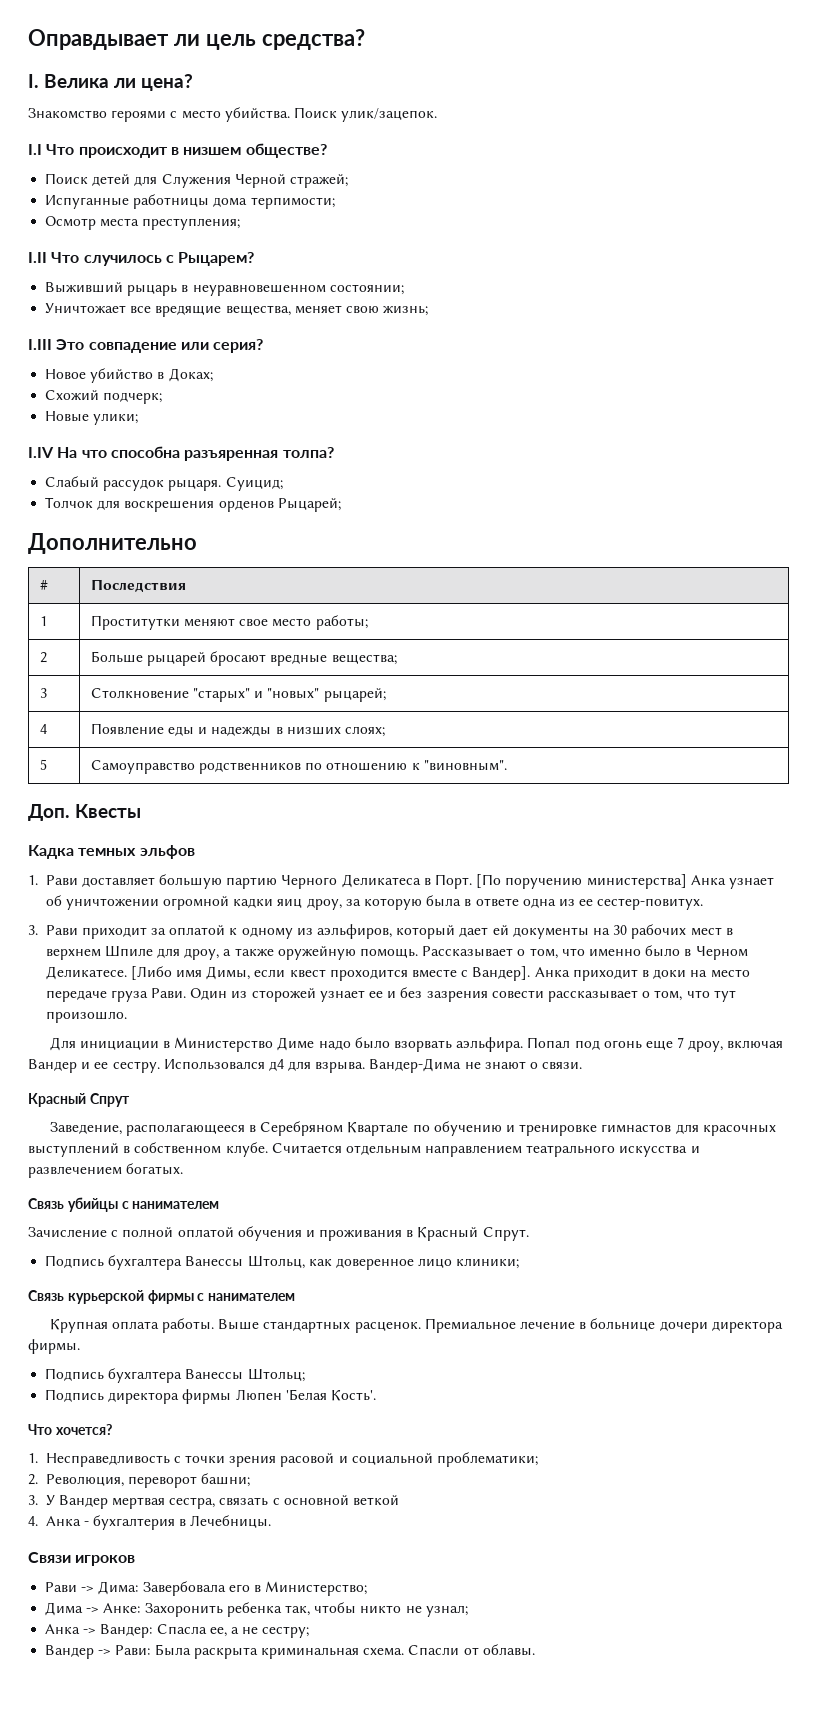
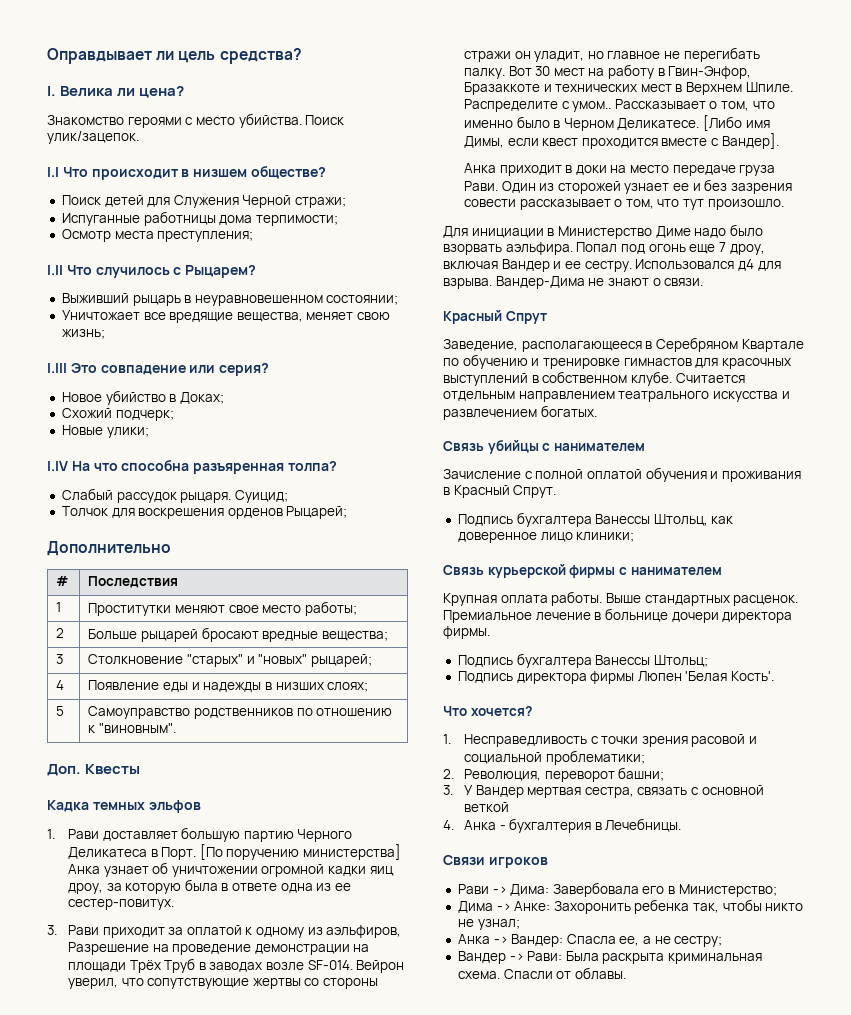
- Поиск детей для Служения Черной стражей;
+ Поиск детей для Служения Черной стражи;
- 3. Рави приходит за оплатой к одному из аэльфиров, который дает ей документы на 30 рабочих мест в верхнем Шпиле для дроу, а также оружейную помощь.
+ 3. Рави приходит за оплатой к одному из аэльфиров, Разрешение на проведение демонстрации на площади Трёх Труб в заводах возле SF-014. Вейрон уверил, что сопутствующие жертвы со стороны стражи он уладит, но главное не перегибать палку. Вот 30 мест на работу в Гвин-Энфор, Бразаккоте и технических мест в Верхнем Шпиле. Распределите с умом..
- [Либо имя Димы, если квест проходится вместе с Вандер]. Анка приходит в доки на место передаче груза Рави.
+ [Либо имя Димы, если квест проходится вместе с Вандер].
+ Анка приходит в доки на место передаче груза Рави.

